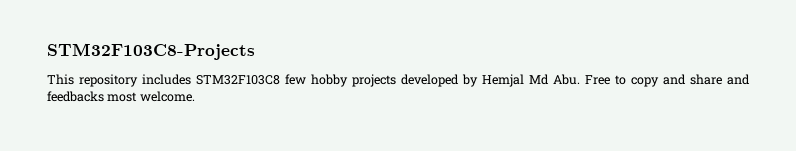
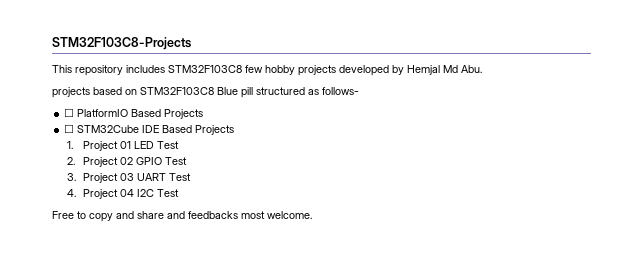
- This repository includes STM32F103C8 few hobby projects developed by Hemjal Md Abu. Free to copy and share and feedbacks most welcome.
+ This repository includes STM32F103C8 few hobby projects developed by Hemjal Md Abu.
+ projects based on STM32F103C8 Blue pill structured as follows-
+ ☐ PlatformIO Based Projects
+ ☐ STM32Cube IDE Based Projects
+ 1. Project 01 LED Test
+ 2. Project 02 GPIO Test
+ 3. Project 03 UART Test
+ 4. Project 04 I2C Test
+ Free to copy and share and feedbacks most welcome.

